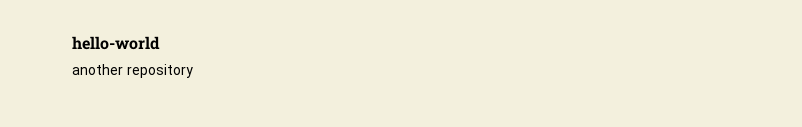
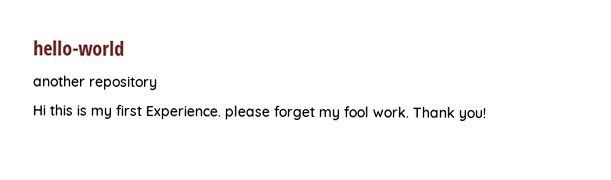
+ Hi this is my first Experience. please forget my fool work. Thank you!

